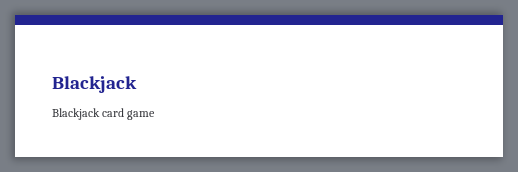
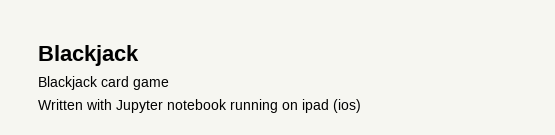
+ Written with Jupyter notebook running on ipad (ios)

